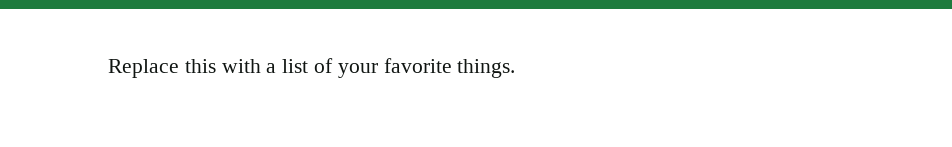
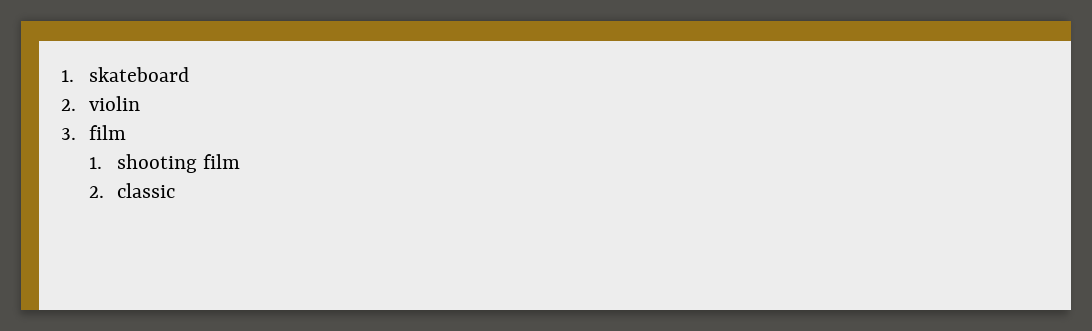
- Replace this with a list of your favorite things.
+ 1. skateboard
+ 2. violin
+ 3. film
+ 1. shooting film
+ 2. classic

